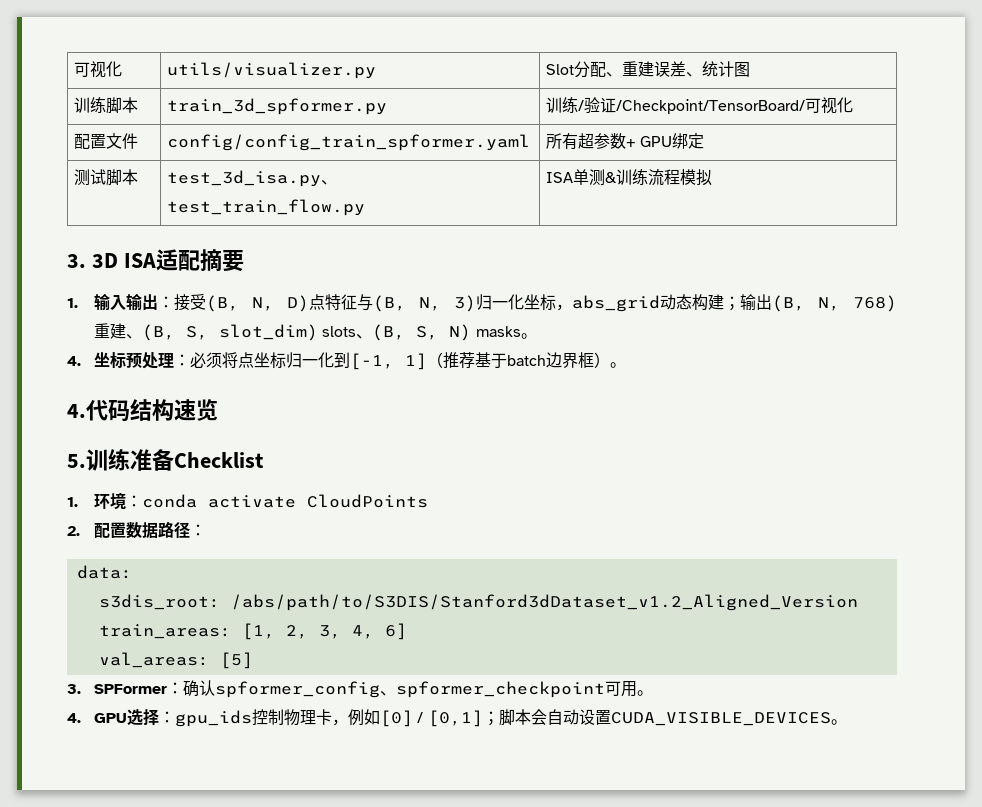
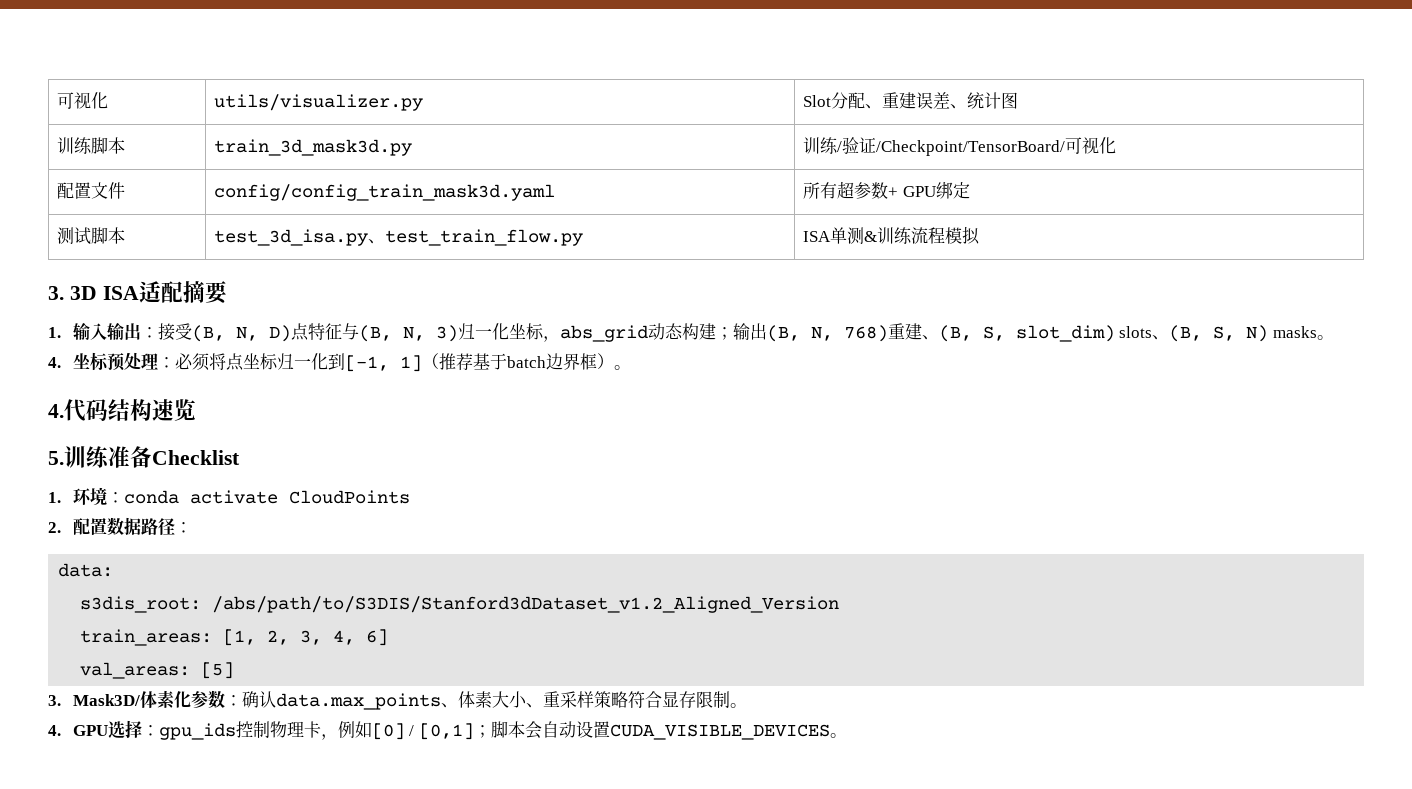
- 训练脚本 | train_3d_spformer.py | 训练/验证/Checkpoint/TensorBoard/可视化
+ 训练脚本 | train_3d_mask3d.py | 训练/验证/Checkpoint/TensorBoard/可视化
- 配置文件 | config/config_train_spformer.yaml | 所有超参数+ GPU绑定
+ 配置文件 | config/config_train_mask3d.yaml | 所有超参数+ GPU绑定
- 3. SPFormer：确认spformer_config、spformer_checkpoint可用。
+ 3. Mask3D/体素化参数：确认data.max_points、体素大小、重采样策略符合显存限制。

